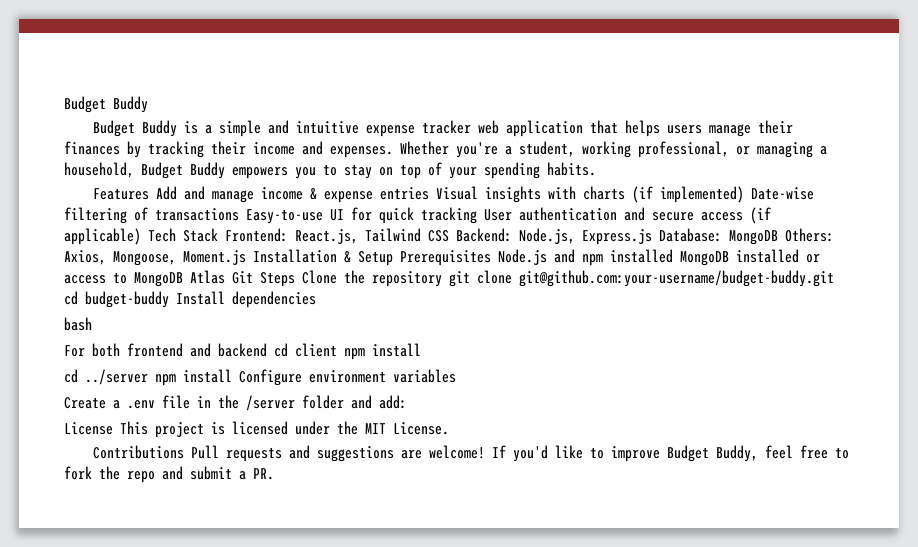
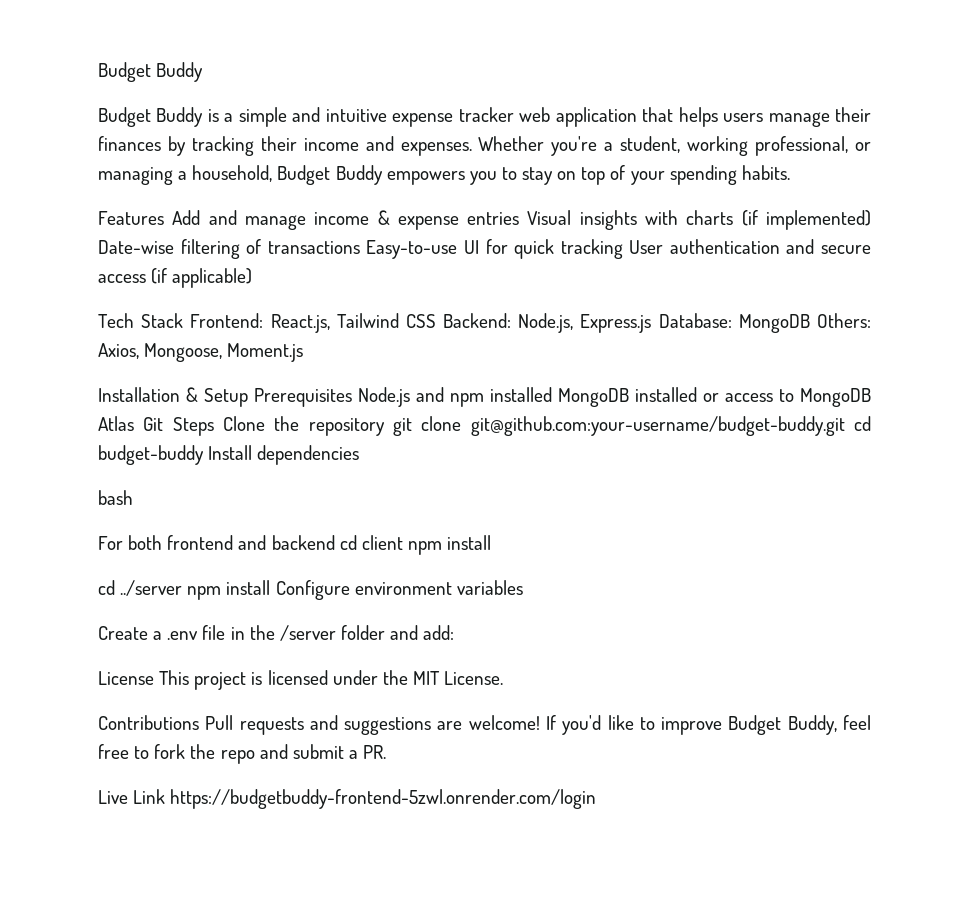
- Features Add and manage income & expense entries Visual insights with charts (if implemented) Date-wise filtering of transactions Easy-to-use UI for quick tracking User authentication and secure access (if applicable) Tech Stack Frontend:
+ Features Add and manage income & expense entries Visual insights with charts (if implemented) Date-wise filtering of transactions Easy-to-use UI for quick tracking User authentication and secure access (if applicable)
+ Tech Stack Frontend:
- Axios, Mongoose, Moment.js Installation & Setup Prerequisites Node.js and npm installed MongoDB installed or access to MongoDB Atlas Git Steps Clone the repository git clone git@github.com:your-username/budget-buddy.git cd budget-buddy Install dependencies
+ Axios, Mongoose, Moment.js
+ Installation & Setup Prerequisites Node.js and npm installed MongoDB installed or access to MongoDB Atlas Git Steps Clone the repository git clone git@github.com:your-username/budget-buddy.git cd budget-buddy Install dependencies
+ Live Link https://budgetbuddy-frontend-5zwl.onrender.com/login

